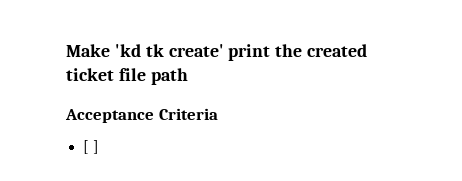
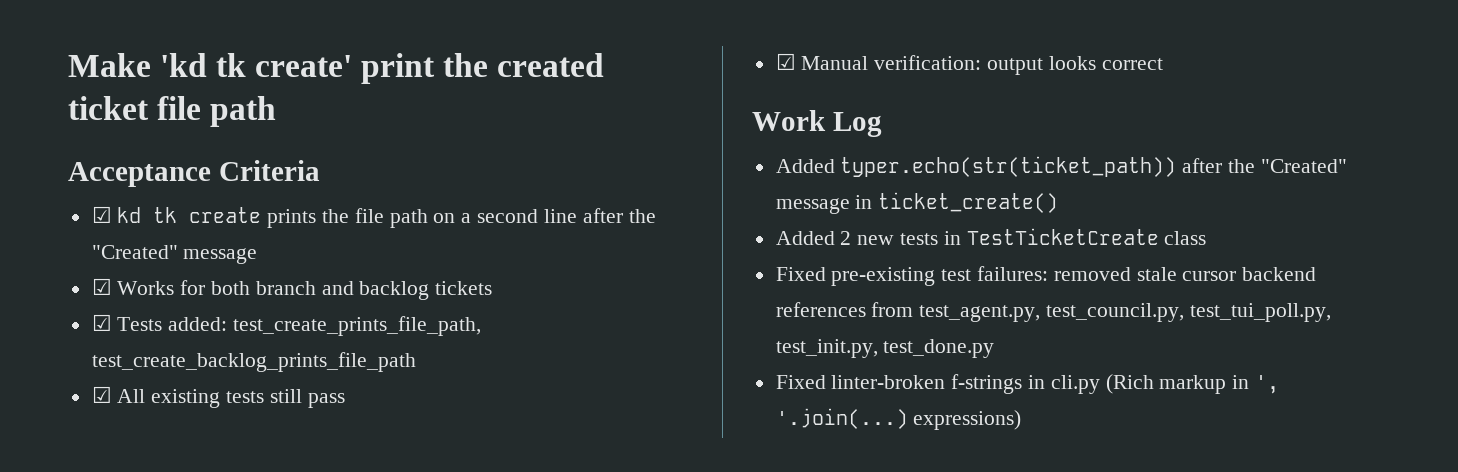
- [ ]
+ ☑ kd tk create prints the file path on a second line after the "Created" message
+ ☑ Works for both branch and backlog tickets
+ ☑ Tests added: test_create_prints_file_path, test_create_backlog_prints_file_path
+ ☑ All existing tests still pass
+ ☑ Manual verification: output looks correct
+ Work Log
+ Added typer.echo(str(ticket_path)) after the "Created" message in ticket_create()
+ Added 2 new tests in TestTicketCreate class
+ Fixed pre-existing test failures: removed stale cursor backend references from test_agent.py, test_council.py, test_tui_poll.py, test_init.py, test_done.py
+ Fixed linter-broken f-strings in cli.py (Rich markup in ', '.join(...) expressions)

